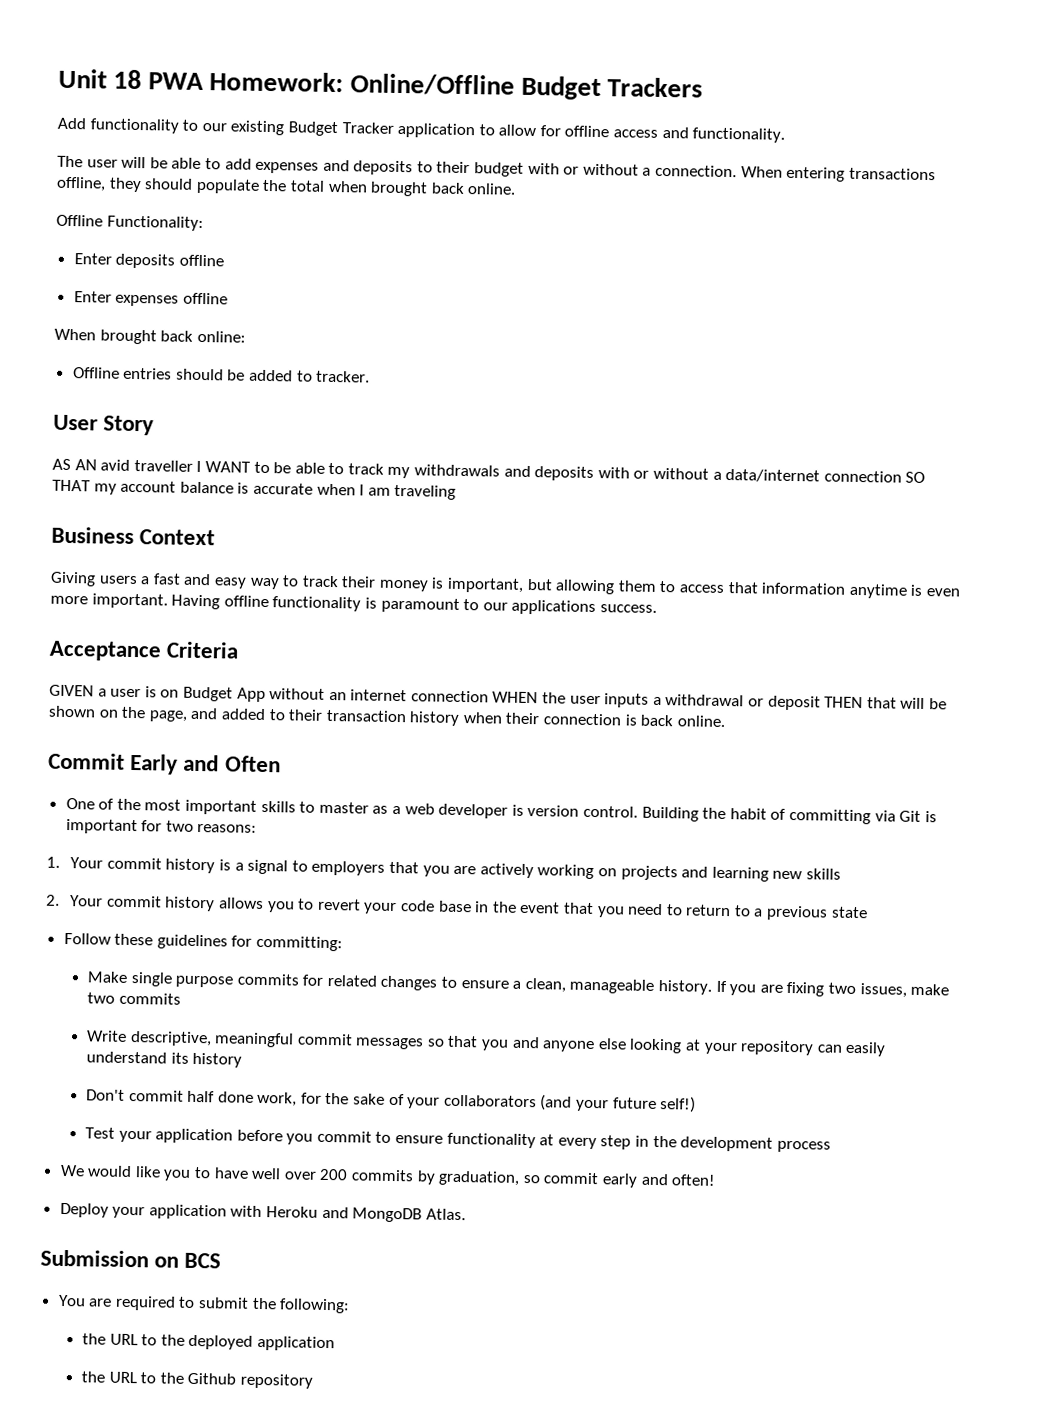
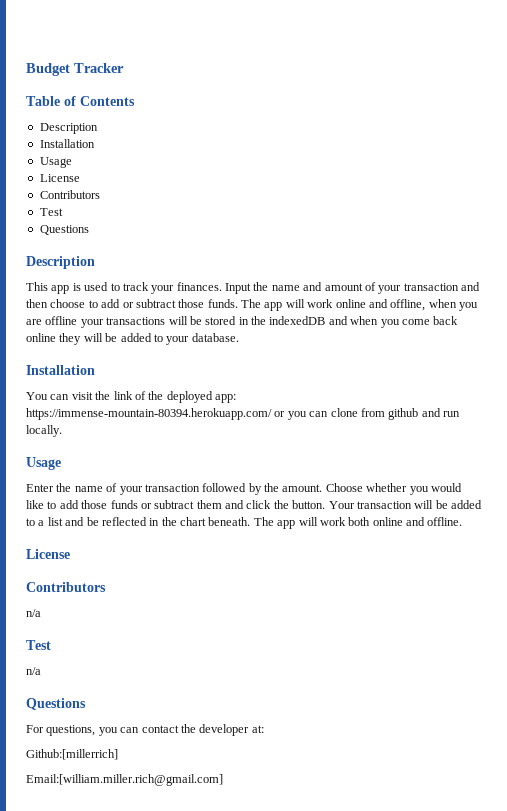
- Unit 18 PWA Homework: Online/Offline Budget Trackers
- Add functionality to our existing Budget Tracker application to allow for offline access and functionality.
- The user will be able to add expenses and deposits to their budget with or without a connection. When entering transactions offline, they should populate the total when brought back online.
- Offline Functionality:
- Enter deposits offline
- Enter expenses offline
- When brought back online:
- Offline entries should be added to tracker.
- User Story
- AS AN avid traveller I WANT to be able to track my withdrawals and deposits with or without a data/internet connection SO THAT my account balance is accurate when I am traveling
- Business Context
- Giving users a fast and easy way to track their money is important, but allowing them to access that information anytime is even more important. Having offline functionality is paramount to our applications success.
- Acceptance Criteria
- GIVEN a user is on Budget App without an internet connection WHEN the user inputs a withdrawal or deposit THEN that will be shown on the page, and added to their transaction history when their connection is back online.
- Commit Early and Often
- One of the most important skills to master as a web developer is version control. Building the habit of committing via Git is important for two reasons:
- 1. Your commit history is a signal to employers that you are actively working on projects and learning new skills
- 2. Your commit history allows you to revert your code base in the event that you need to return to a previous state
- Follow these guidelines for committing:
- Make single purpose commits for related changes to ensure a clean, manageable history. If you are fixing two issues, make two commits
- Write descriptive, meaningful commit messages so that you and anyone else looking at your repository can easily understand its history
- Don't commit half done work, for the sake of your collaborators (and your future self!)
- Test your application before you commit to ensure functionality at every step in the development process
- We would like you to have well over 200 commits by graduation, so commit early and often!
- Deploy your application with Heroku and MongoDB Atlas.
- Submission on BCS
- You are required to submit the following:
- the URL to the deployed application
- the URL to the Github repository
+ Budget Tracker
+ Table of Contents
+ Description
+ Installation
+ Usage
+ License
+ Contributors
+ Test
+ Questions
+ Description
+ This app is used to track your finances. Input the name and amount of your transaction and then choose to add or subtract those funds. The app will work online and offline, when you are offline your transactions will be stored in the indexedDB and when you come back online they will be added to your database.
+ Installation
+ You can visit the link of the deployed app: https://immense-mountain-80394.herokuapp.com/ or you can clone from github and run locally.
+ Usage
+ Enter the name of your transaction followed by the amount. Choose whether you would like to add those funds or subtract them and click the button. Your transaction will be added to a list and be reflected in the chart beneath. The app will work both online and offline.
+ License
+ Contributors
+ n/a
+ Test
+ n/a
+ Questions
+ For questions, you can contact the developer at:
+ Github:[millerrich]
+ Email:[william.miller.rich@gmail.com]

